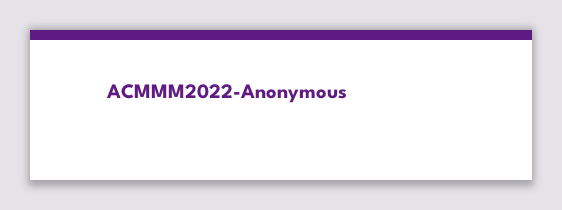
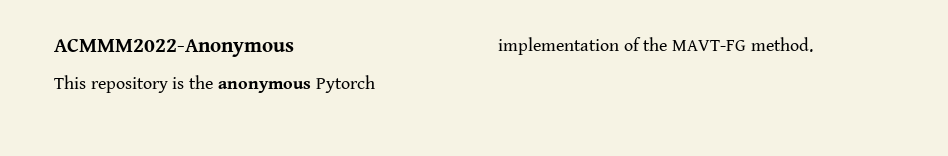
+ This repository is the anonymous Pytorch implementation of the MAVT-FG method.

